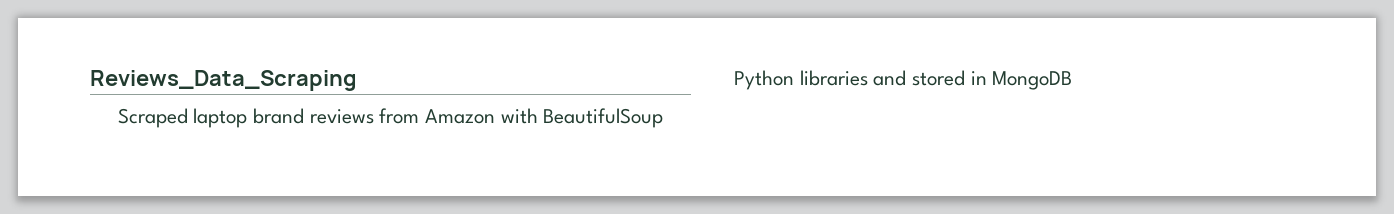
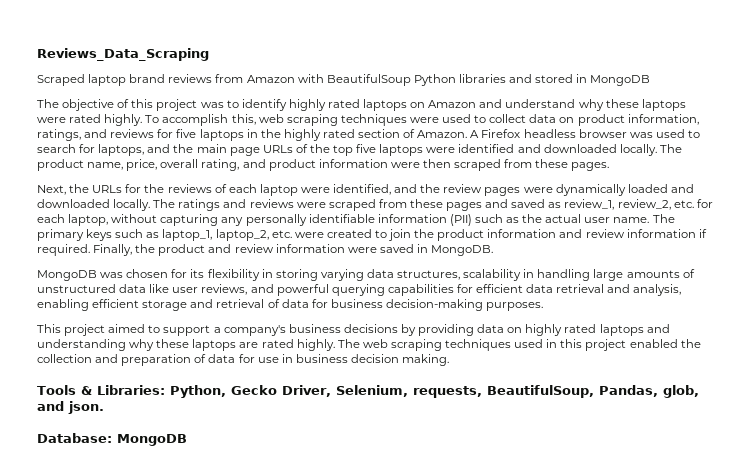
+ The objective of this project was to identify highly rated laptops on Amazon and understand why these laptops were rated highly. To accomplish this, web scraping techniques were used to collect data on product information, ratings, and reviews for five laptops in the highly rated section of Amazon. A Firefox headless browser was used to search for laptops, and the main page URLs of the top five laptops were identified and downloaded locally. The product name, price, overall rating, and product information were then scraped from these pages.
+ Next, the URLs for the reviews of each laptop were identified, and the review pages were dynamically loaded and downloaded locally. The ratings and reviews were scraped from these pages and saved as review_1, review_2, etc. for each laptop, without capturing any personally identifiable information (PII) such as the actual user name. The primary keys such as laptop_1, laptop_2, etc. were created to join the product information and review information if required. Finally, the product and review information were saved in MongoDB.
+ MongoDB was chosen for its flexibility in storing varying data structures, scalability in handling large amounts of unstructured data like user reviews, and powerful querying capabilities for efficient data retrieval and analysis, enabling efficient storage and retrieval of data for business decision-making purposes.
+ This project aimed to support a company's business decisions by providing data on highly rated laptops and understanding why these laptops are rated highly. The web scraping techniques used in this project enabled the collection and preparation of data for use in business decision making.
+ Tools & Libraries: Python, Gecko Driver, Selenium, requests, BeautifulSoup, Pandas, glob, and json.
+ Database: MongoDB

